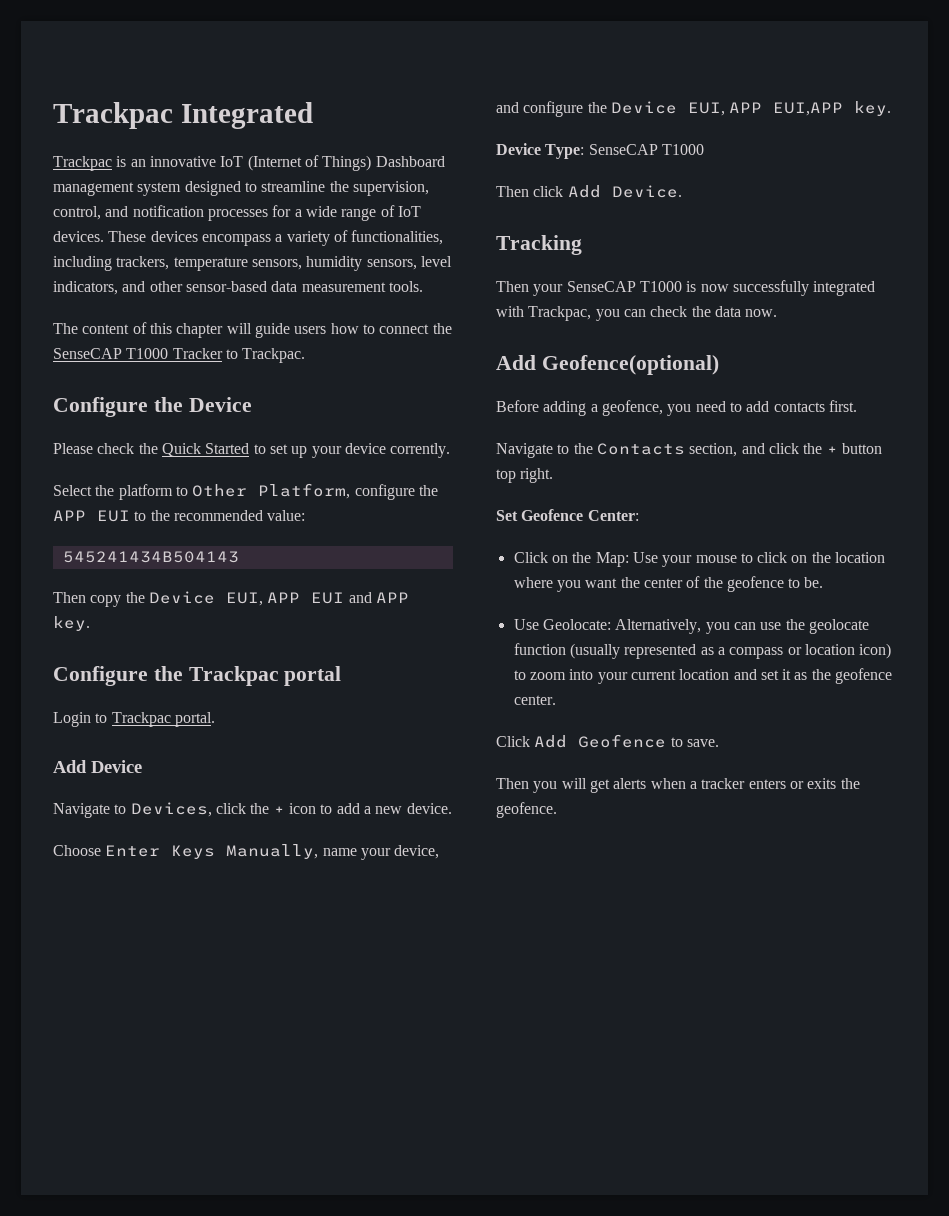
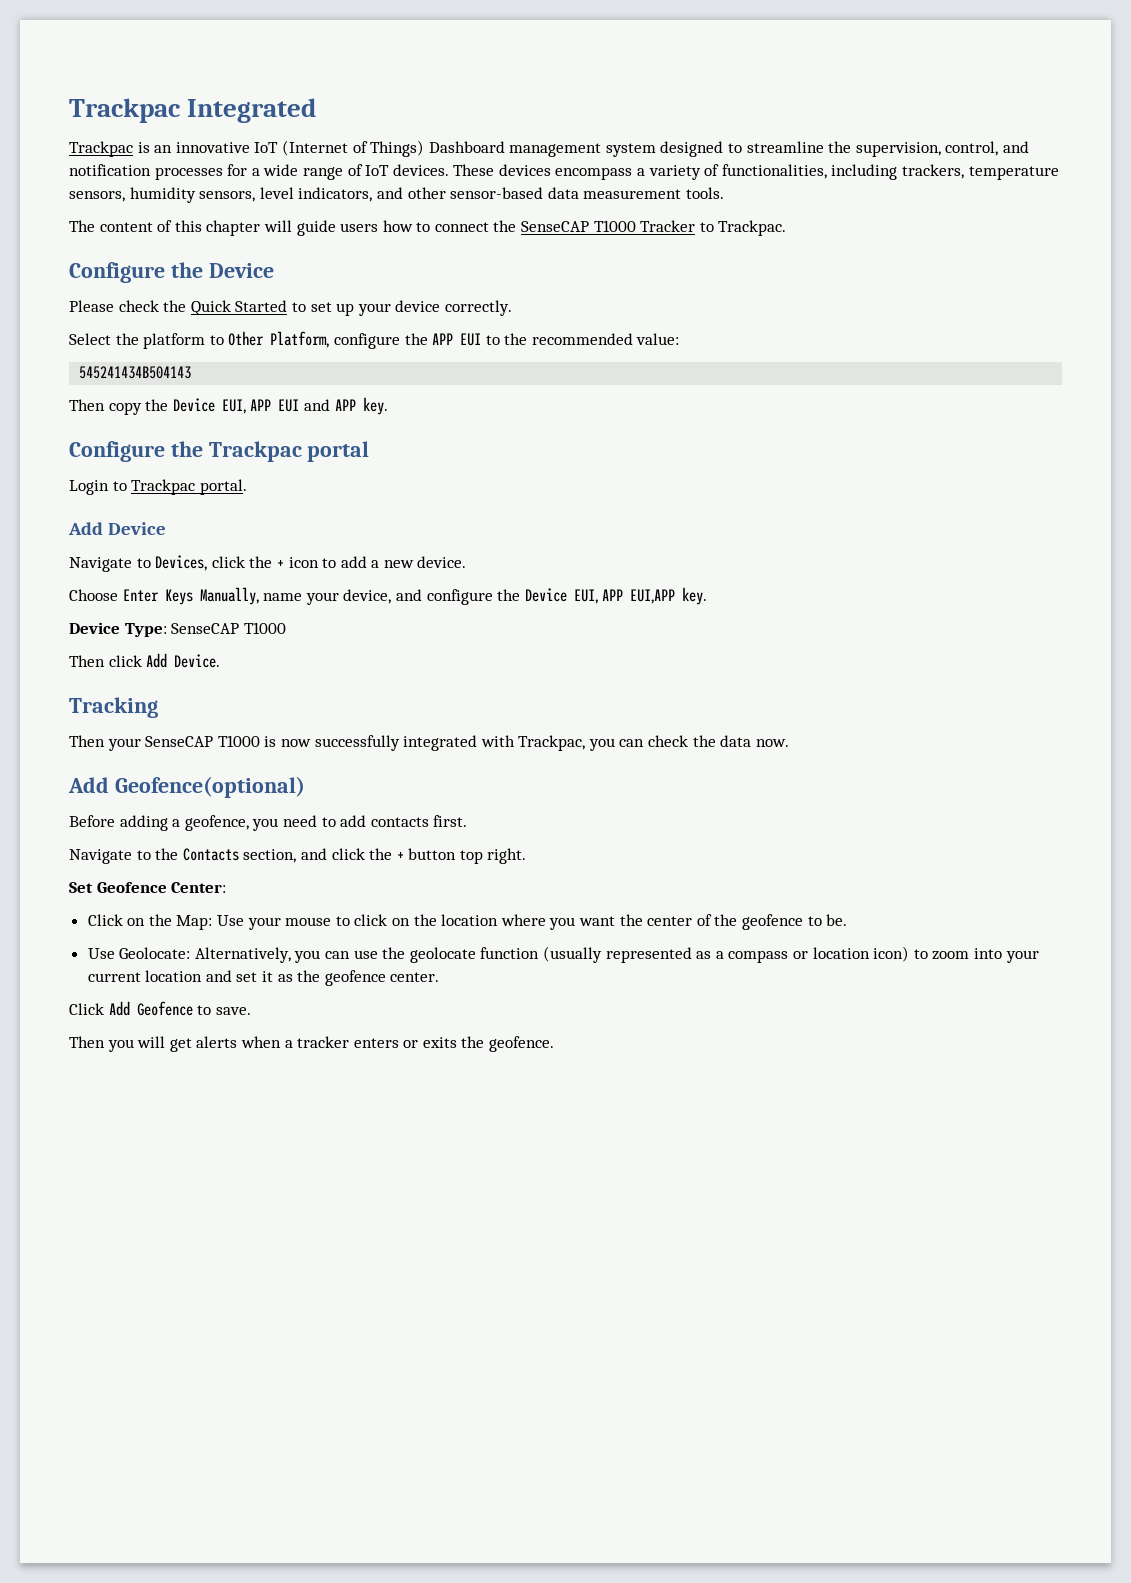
- Please check the Quick Started to set up your device corrently.
+ Please check the Quick Started to set up your device correctly.

